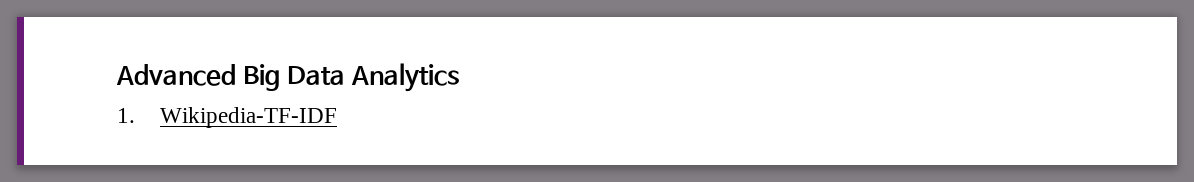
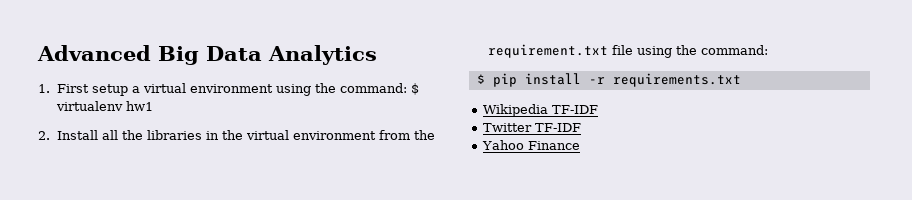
- 1. Wikipedia-TF-IDF
+ 1. First setup a virtual environment using the command: $ virtualenv hw1
+ 2. Install all the libraries in the virtual environment from the requirement.txt file using the command:
+ $ pip install -r requirements.txt
+ Wikipedia TF-IDF
+ Twitter TF-IDF
+ Yahoo Finance

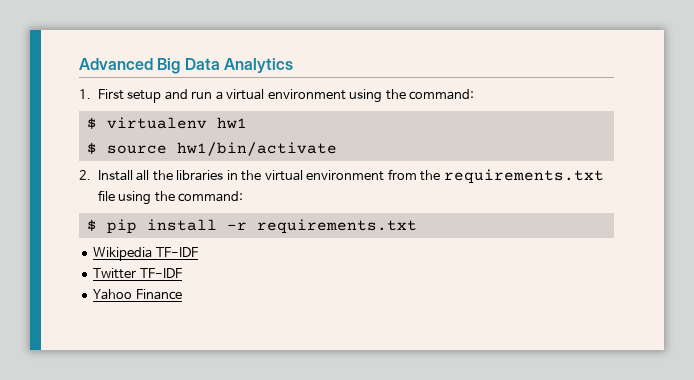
- 1. First setup a virtual environment using the command: $ virtualenv hw1
+ 1. First setup and run a virtual environment using the command:
+ $ virtualenv hw1
+ $ source hw1/bin/activate
- 2. Install all the libraries in the virtual environment from the requirement.txt file using the command:
+ 2. Install all the libraries in the virtual environment from the requirements.txt file using the command:

